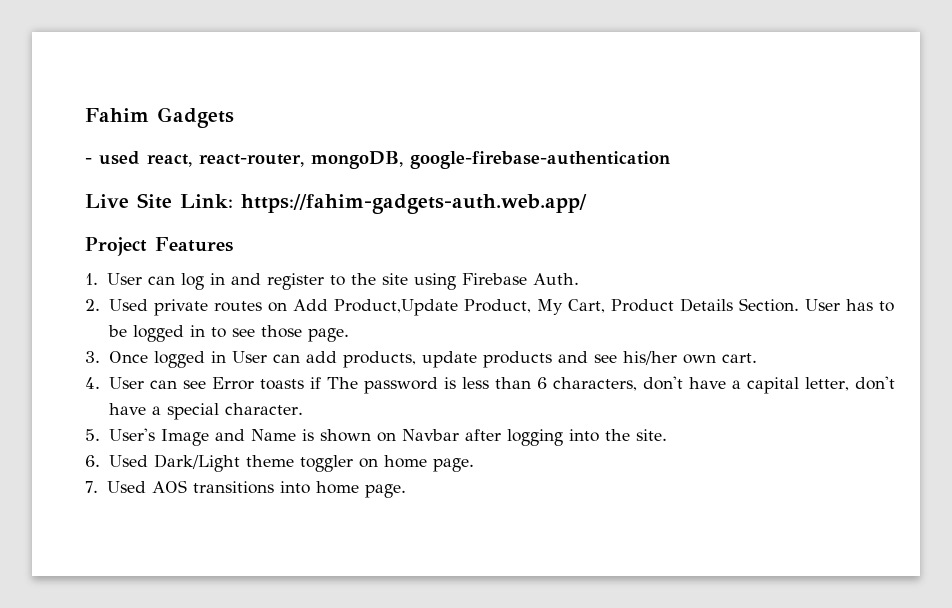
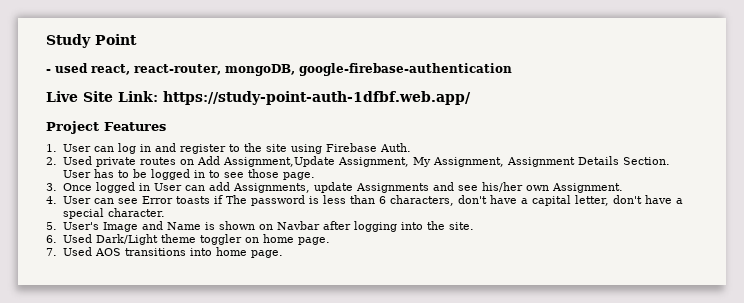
- Fahim Gadgets
+ Study Point
- Live Site Link: https://fahim-gadgets-auth.web.app/
+ Live Site Link: https://study-point-auth-1dfbf.web.app/
- 2. Used private routes on Add Product,Update Product, My Cart, Product Details Section.
+ 2. Used private routes on Add Assignment,Update Assignment, My Assignment, Assignment Details Section.
- 3. Once logged in User can add products, update products and see his/her own cart.
+ 3. Once logged in User can add Assignments, update Assignments and see his/her own Assignment.

